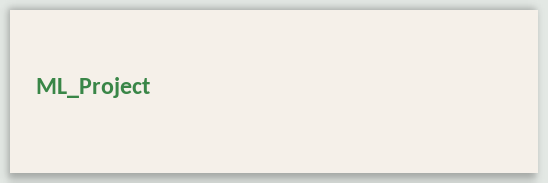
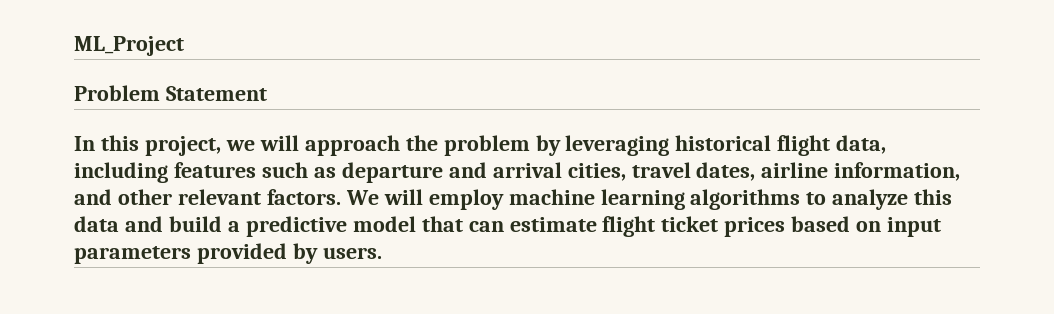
+ Problem Statement
+ In this project, we will approach the problem by leveraging historical flight data, including features such as departure and arrival cities, travel dates, airline information, and other relevant factors. We will employ machine learning algorithms to analyze this data and build a predictive model that can estimate flight ticket prices based on input parameters provided by users.

